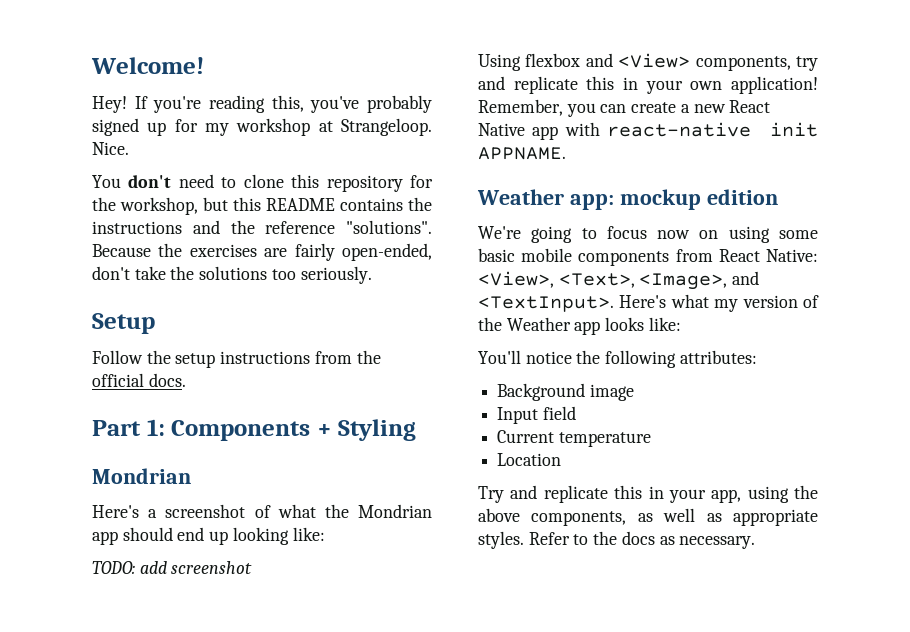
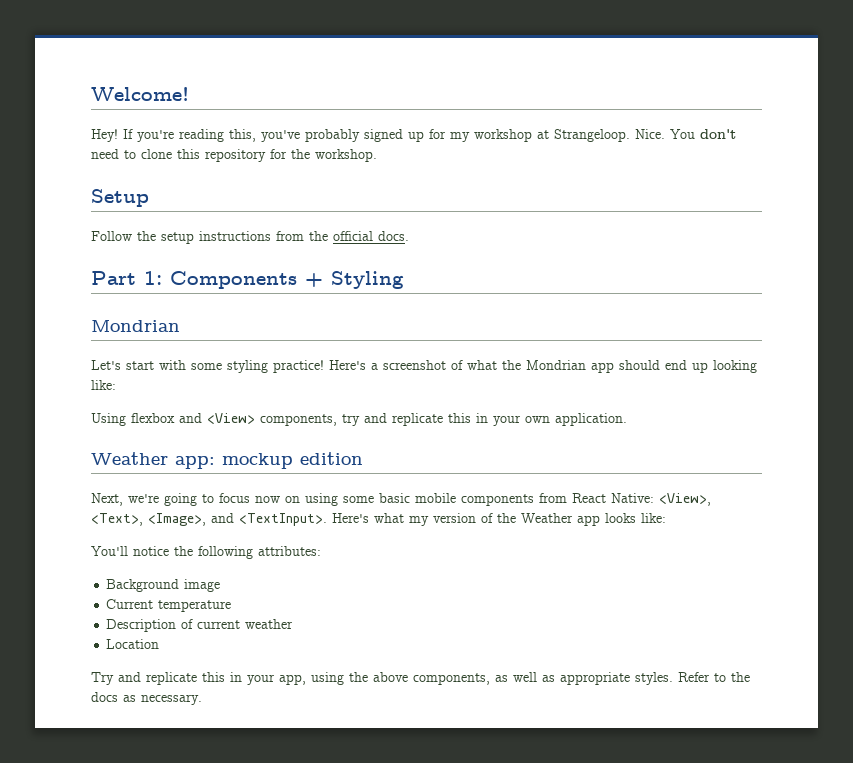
- Nice.
- You don't need to clone this repository for the workshop, but this README contains the instructions and the reference "solutions". Because the exercises are fairly open-ended, don't take the solutions too seriously.
+ Nice. You don't need to clone this repository for the workshop.
+ Let's start with some styling practice!
- TODO: add screenshot
- Using flexbox and <View> components, try and replicate this in your own application! Remember, you can create a new React Native app with react-native init APPNAME.
+ Using flexbox and <View> components, try and replicate this in your own application.
- We're going to focus now on using some basic mobile components from React Native: <View>, <Text>, <Image>, and <TextInput>.
+ Next, we're going to focus now on using some basic mobile components from React Native: <View>, <Text>, <Image>, and <TextInput>.
- Input field
+ Description of current weather

